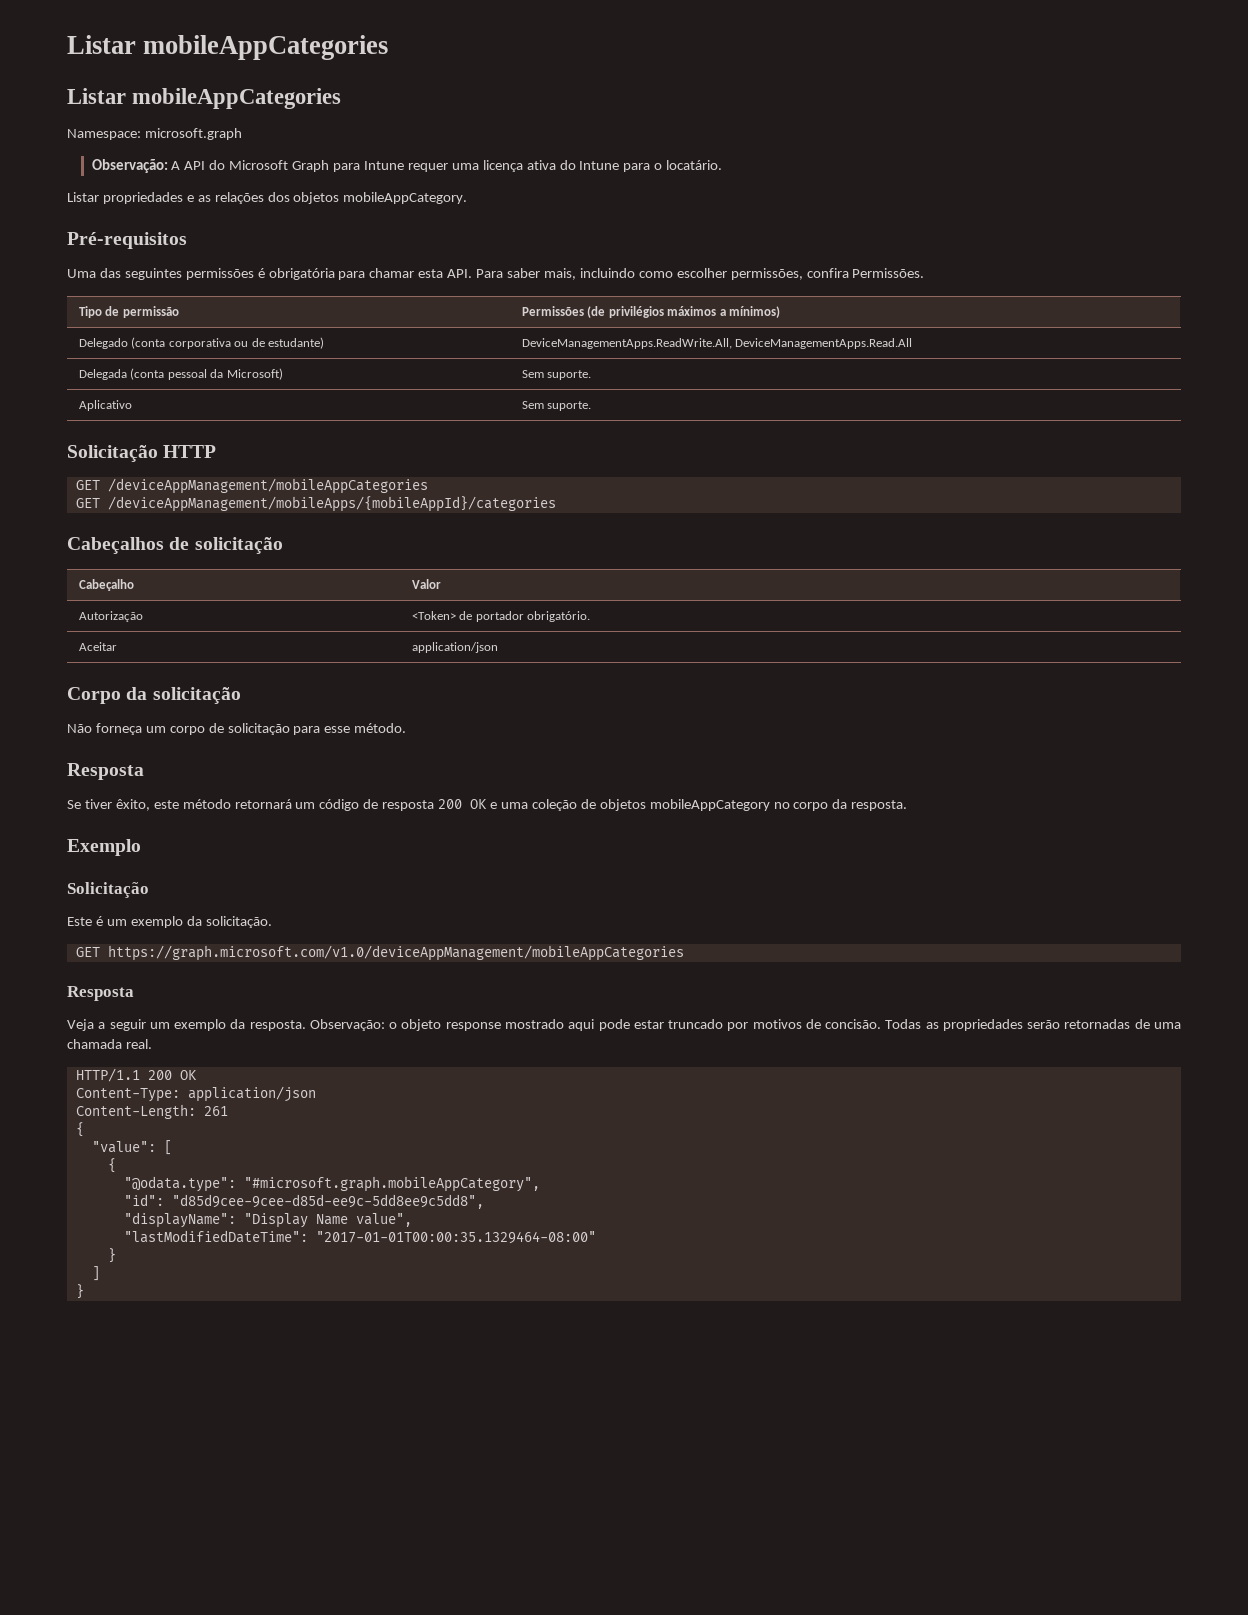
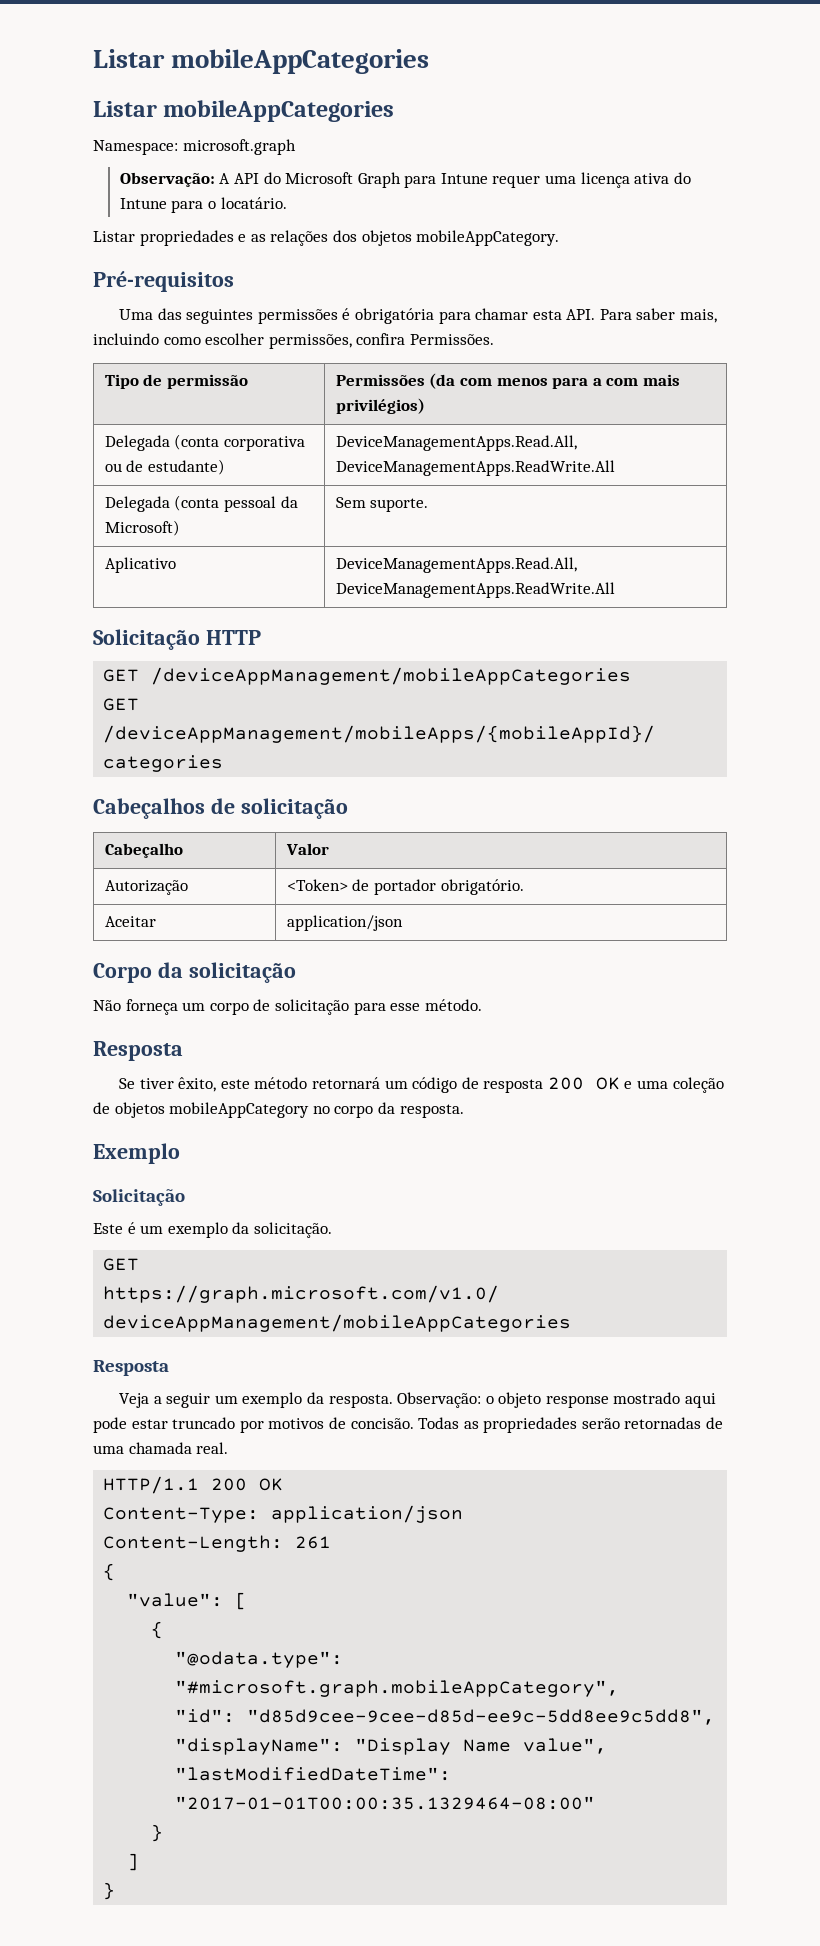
- Tipo de permissão | Permissões (de privilégios máximos a mínimos)
- Delegado (conta corporativa ou de estudante) | DeviceManagementApps.ReadWrite.All, DeviceManagementApps.Read.All
+ Tipo de permissão | Permissões (da com menos para a com mais privilégios)
+ Delegada (conta corporativa ou de estudante) | DeviceManagementApps.Read.All, DeviceManagementApps.ReadWrite.All
- Aplicativo | Sem suporte.
+ Aplicativo | DeviceManagementApps.Read.All, DeviceManagementApps.ReadWrite.All

